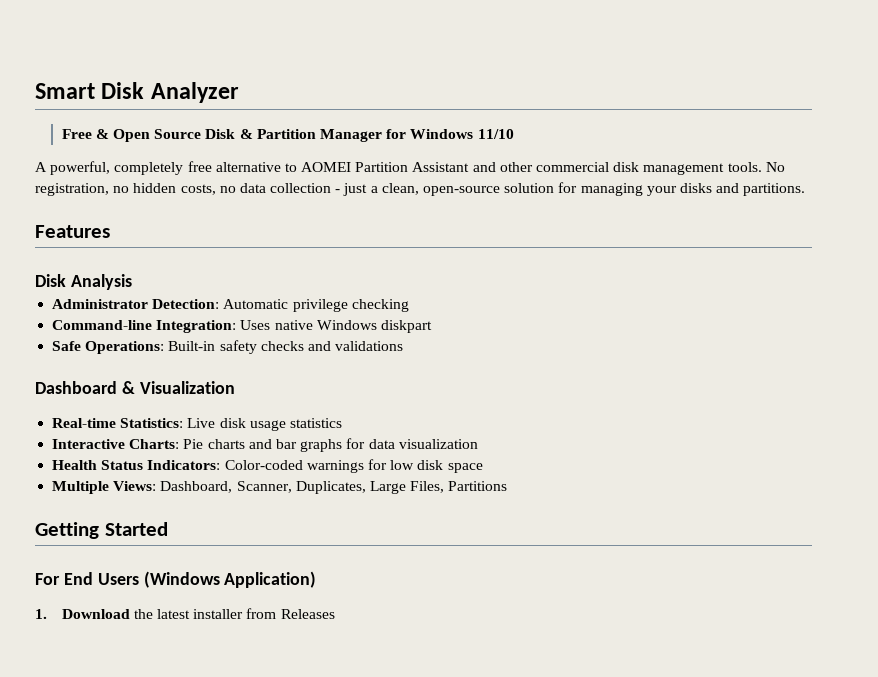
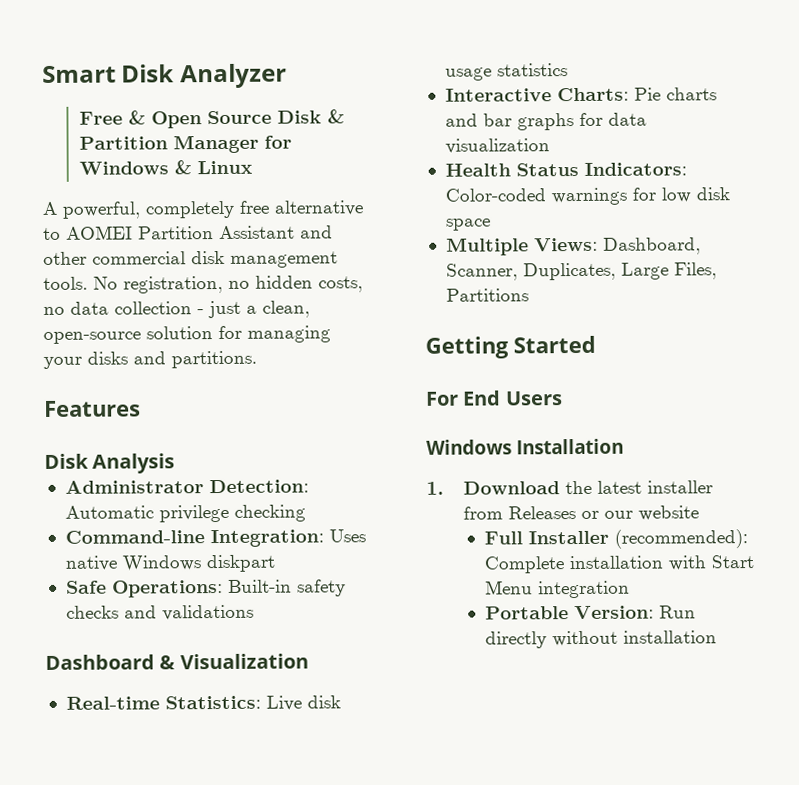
- Free & Open Source Disk & Partition Manager for Windows 11/10
+ Free & Open Source Disk & Partition Manager for Windows & Linux
- For End Users (Windows Application)
+ For End Users
+ Windows Installation
- 1. Download the latest installer from Releases
+ 1. Download the latest installer from Releases or our website
+ Full Installer (recommended): Complete installation with Start Menu integration
+ Portable Version: Run directly without installation

